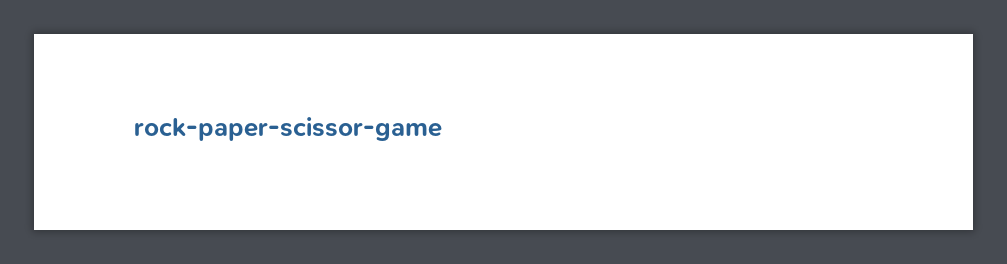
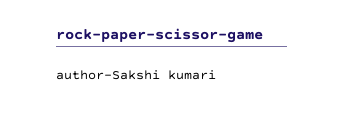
+ author-Sakshi kumari

